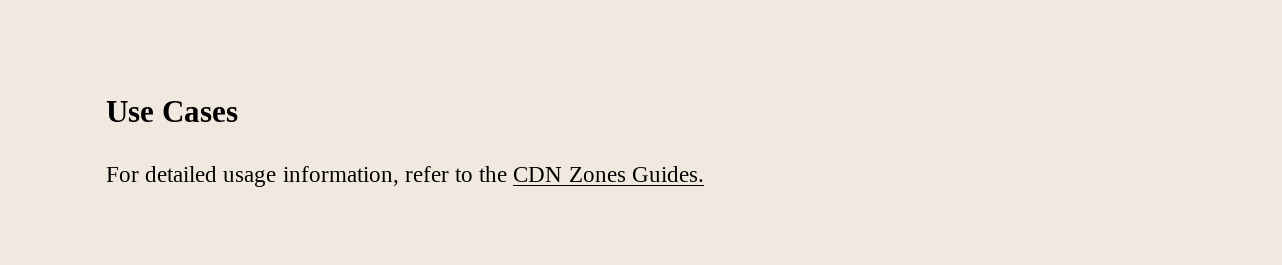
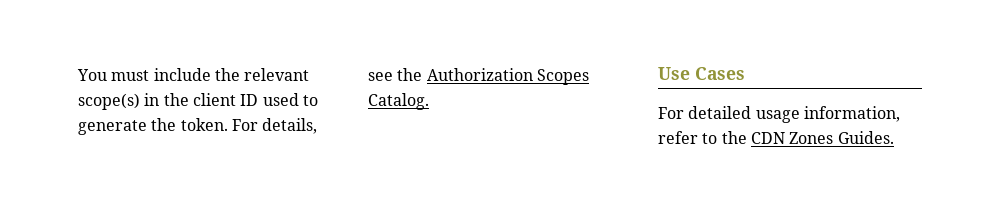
+ You must include the relevant scope(s) in the client ID used to generate the token. For details, see the Authorization Scopes Catalog.

